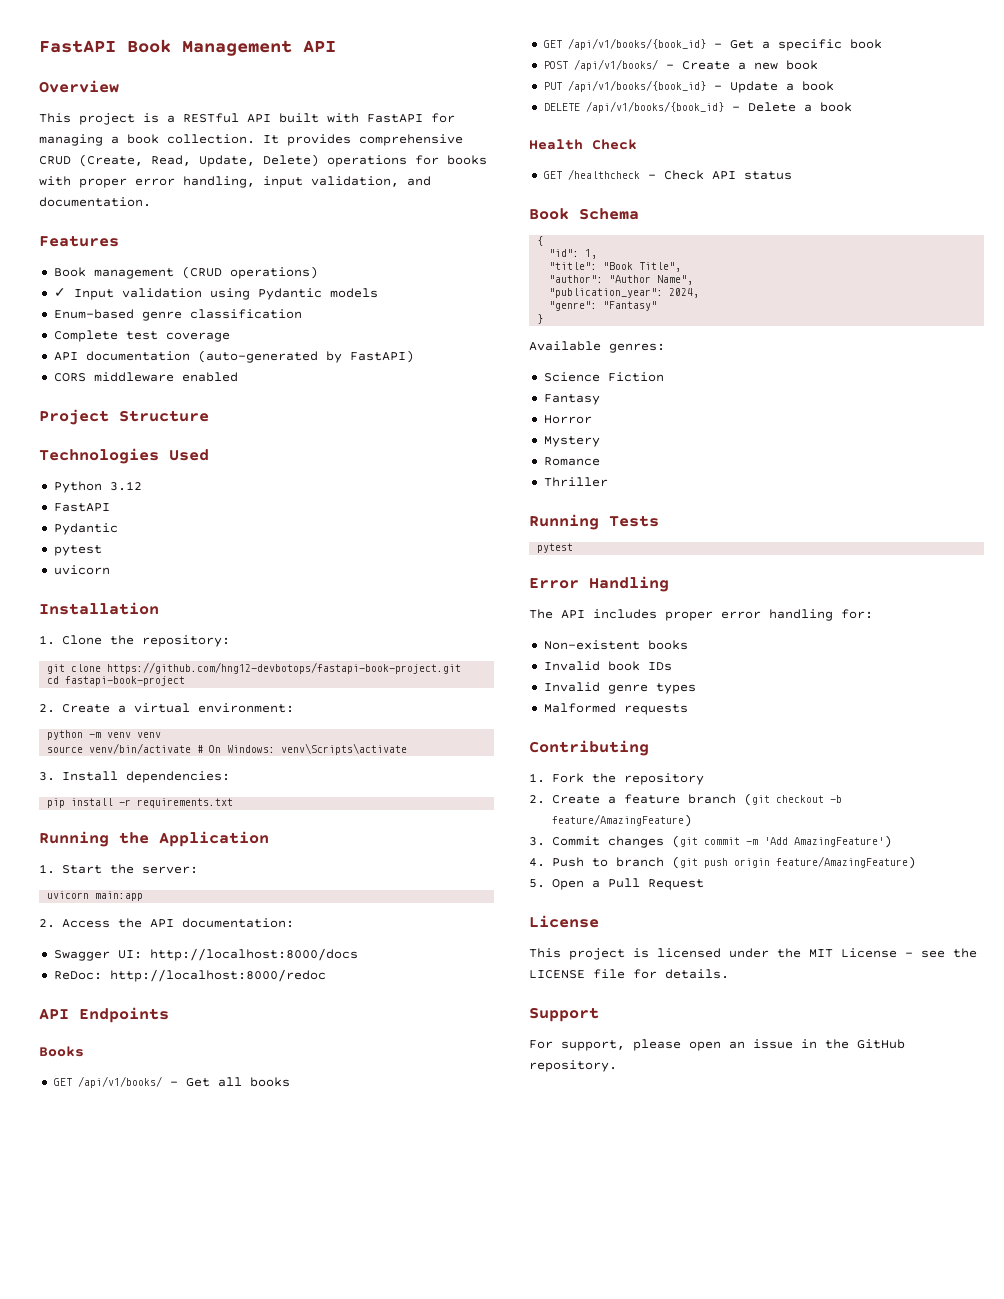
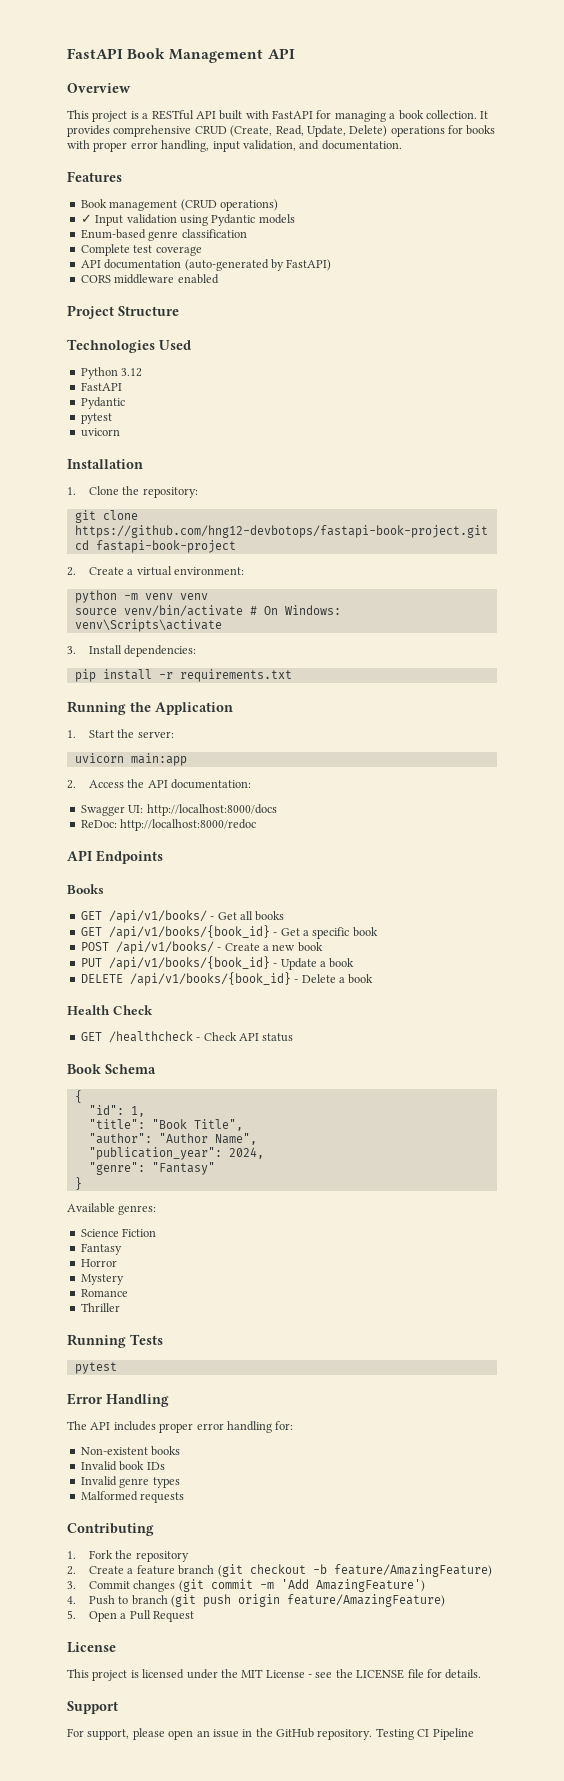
+ Testing CI Pipeline

